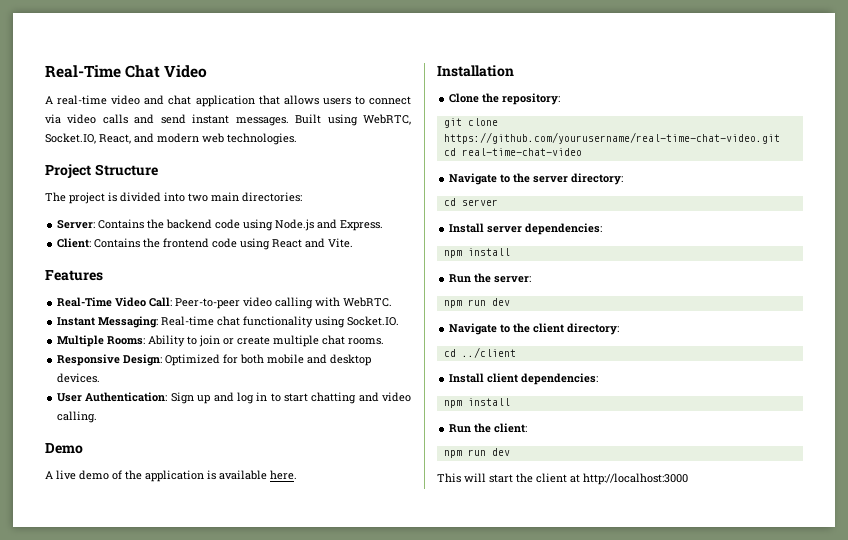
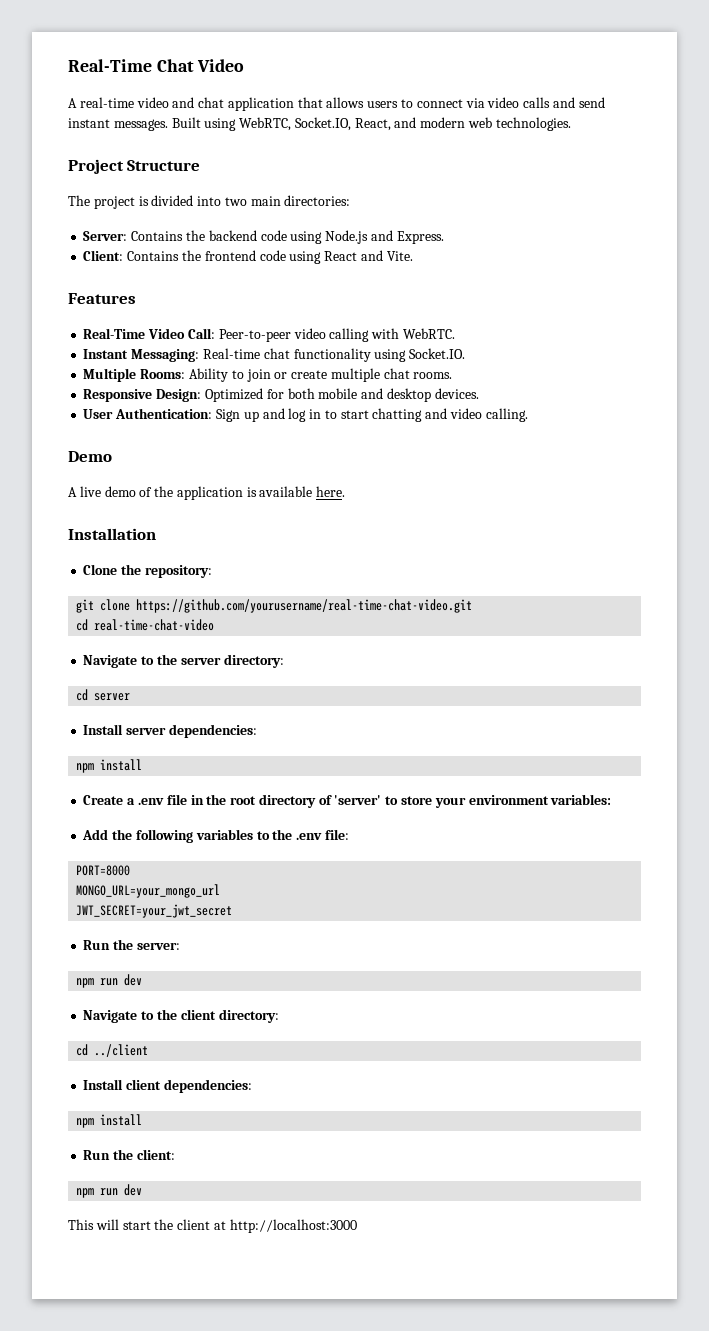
+ Create a .env file in the root directory of 'server' to store your environment variables:
+ Add the following variables to the .env file:
+ PORT=8000
+ MONGO_URL=your_mongo_url
+ JWT_SECRET=your_jwt_secret

